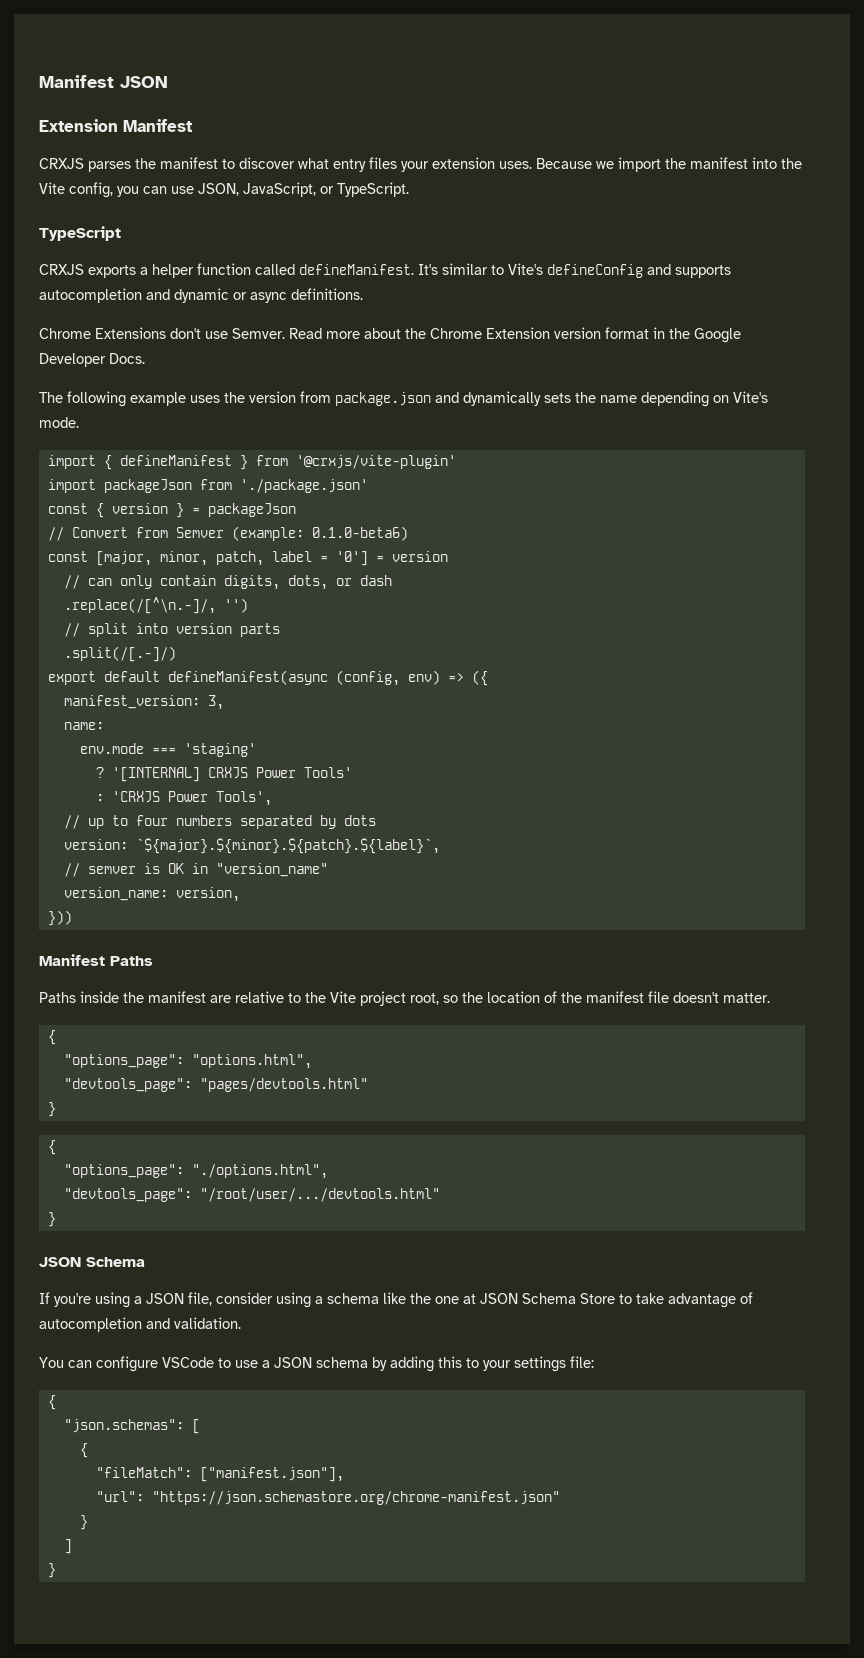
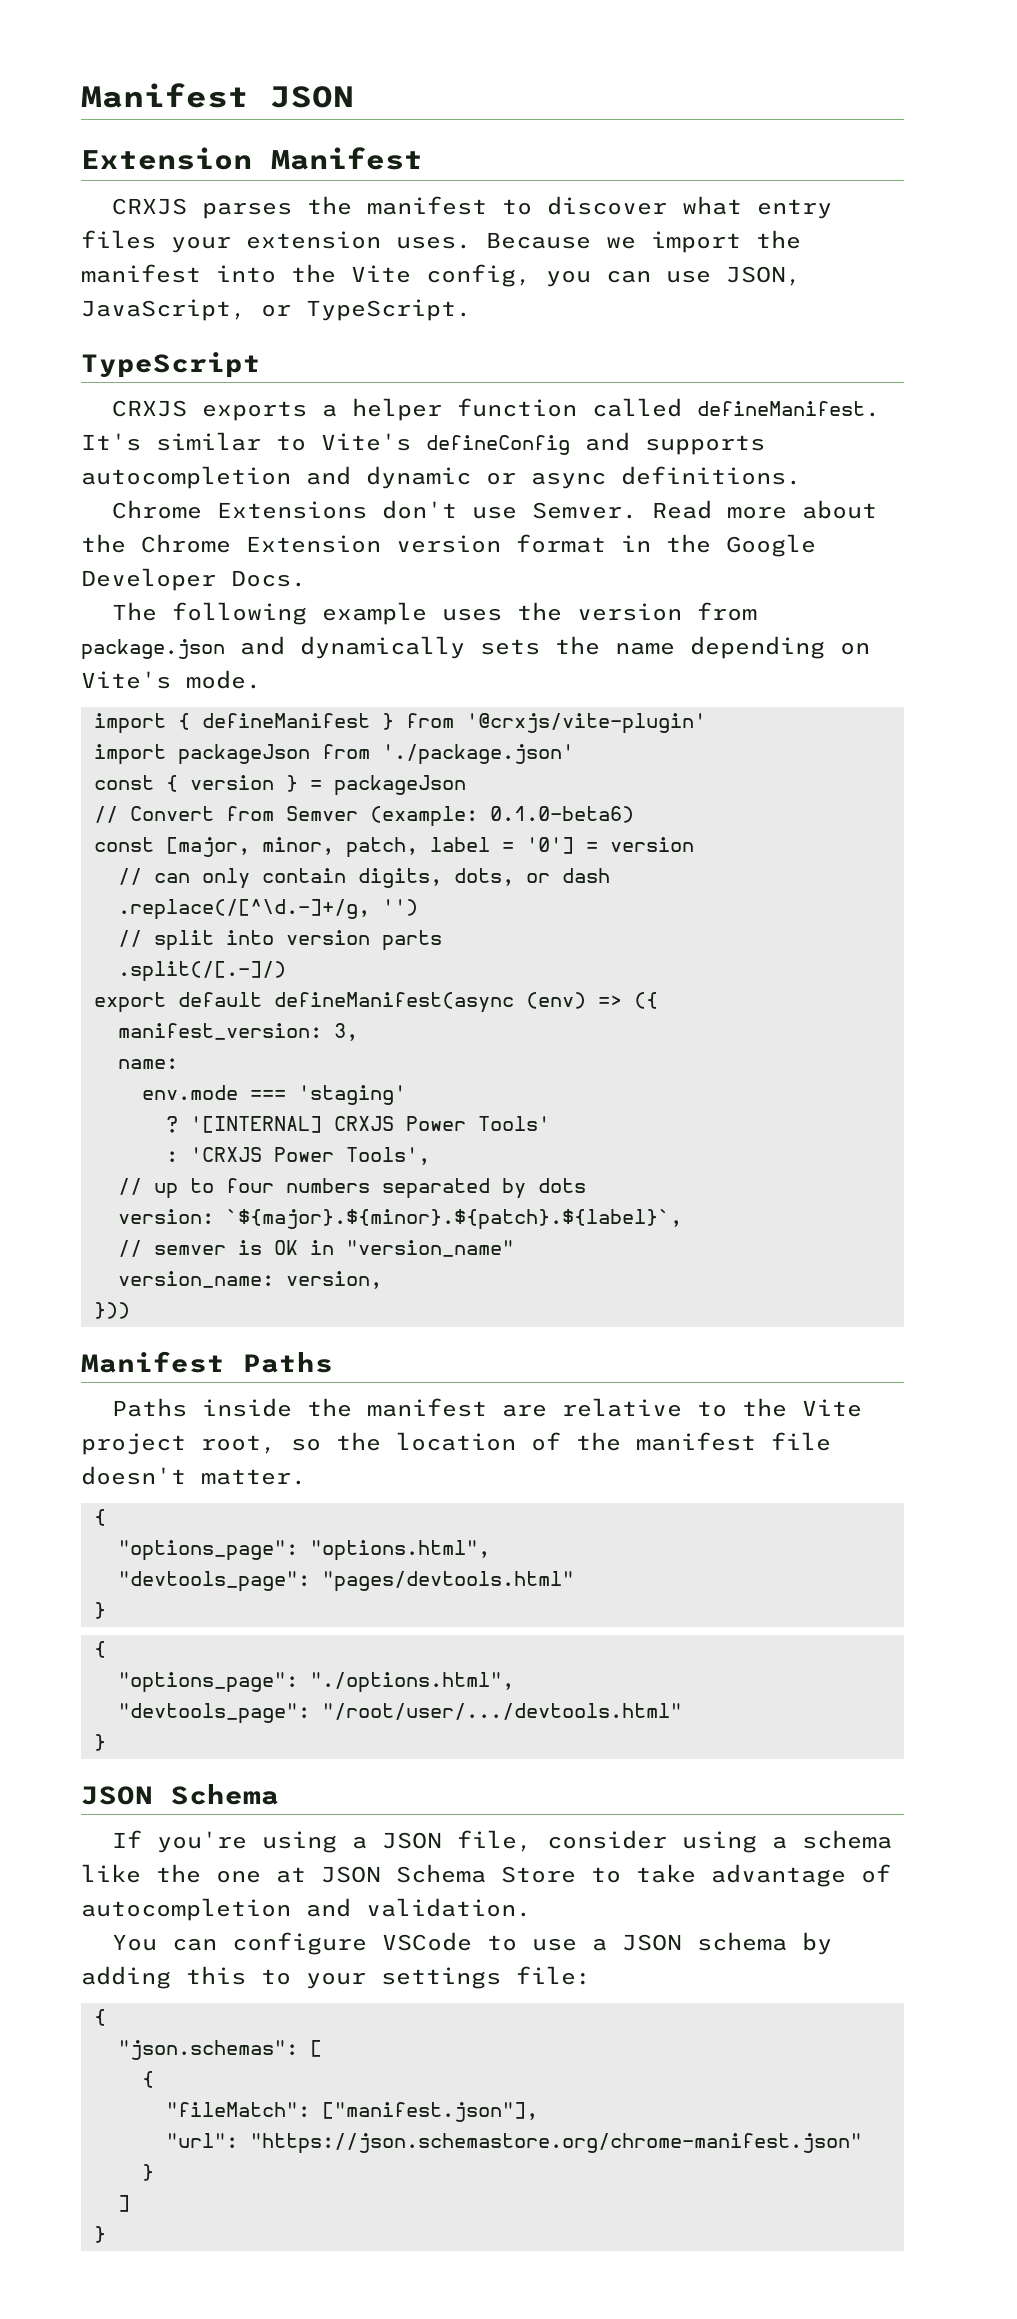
- .replace(/[^\n.-]/, '')
+ .replace(/[^\d.-]+/g, '')
- export default defineManifest(async (config, env) => ({
+ export default defineManifest(async (env) => ({

